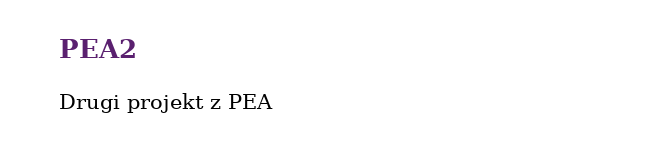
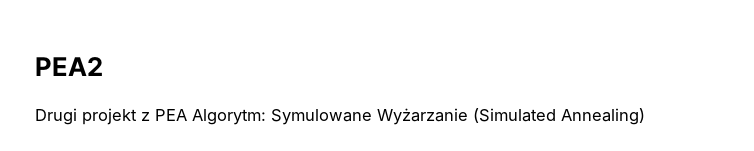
- Drugi projekt z PEA
+ Drugi projekt z PEA Algorytm: Symulowane Wyżarzanie (Simulated Annealing)

